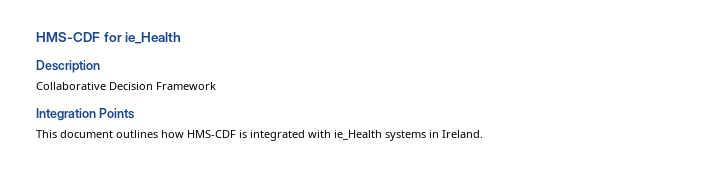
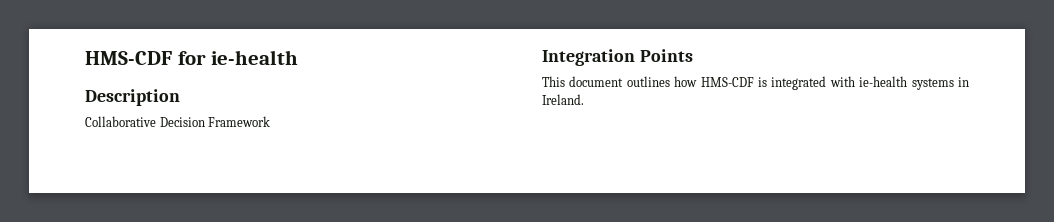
- HMS-CDF for ie_Health
+ HMS-CDF for ie-health
- This document outlines how HMS-CDF is integrated with ie_Health systems in Ireland.
+ This document outlines how HMS-CDF is integrated with ie-health systems in Ireland.

